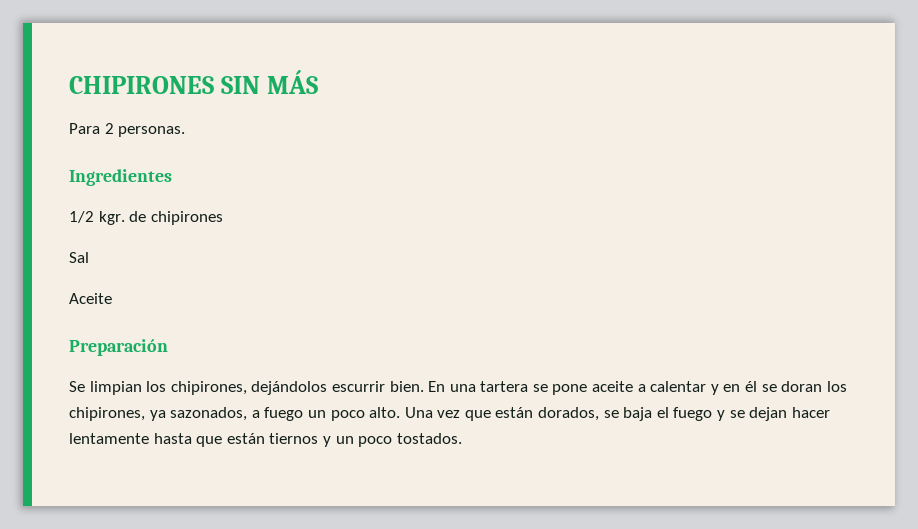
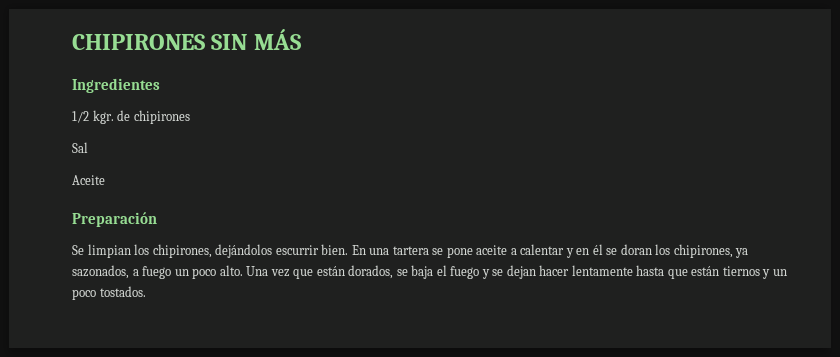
- Para 2 personas.

